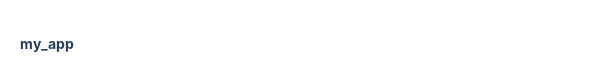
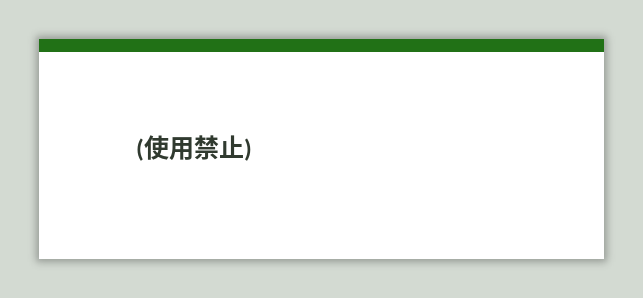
- my_app
+ (使用禁止)

